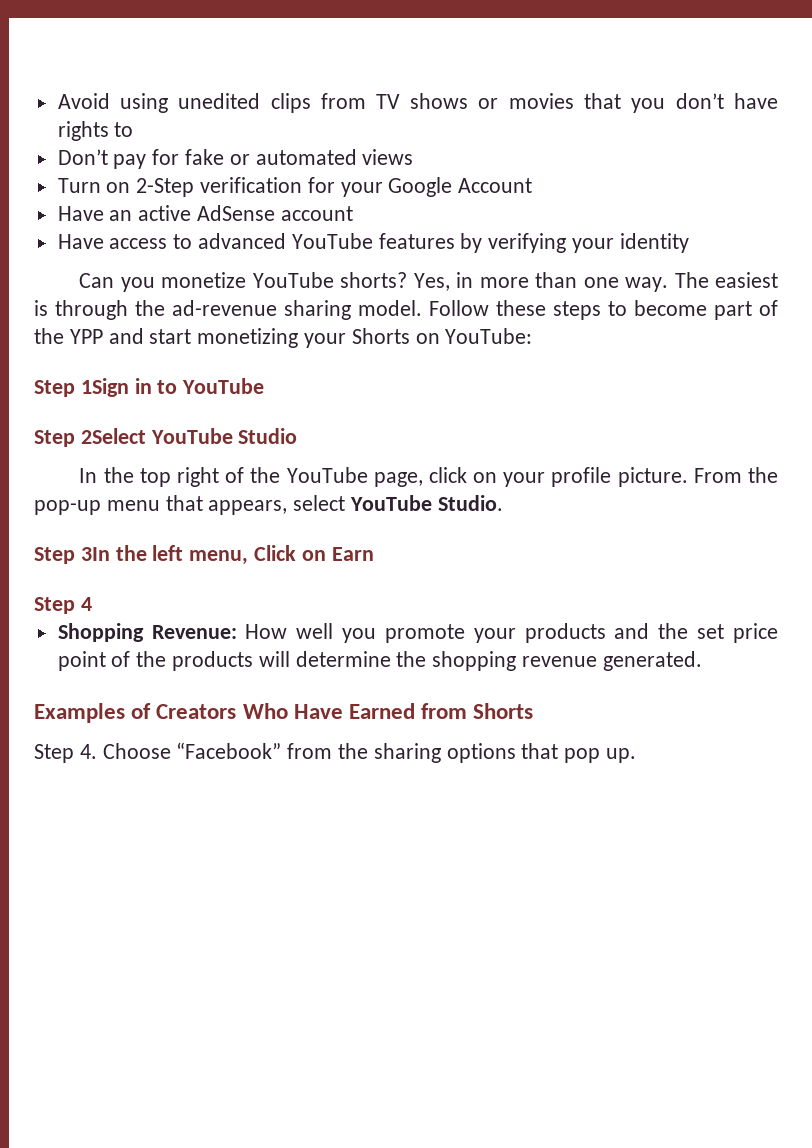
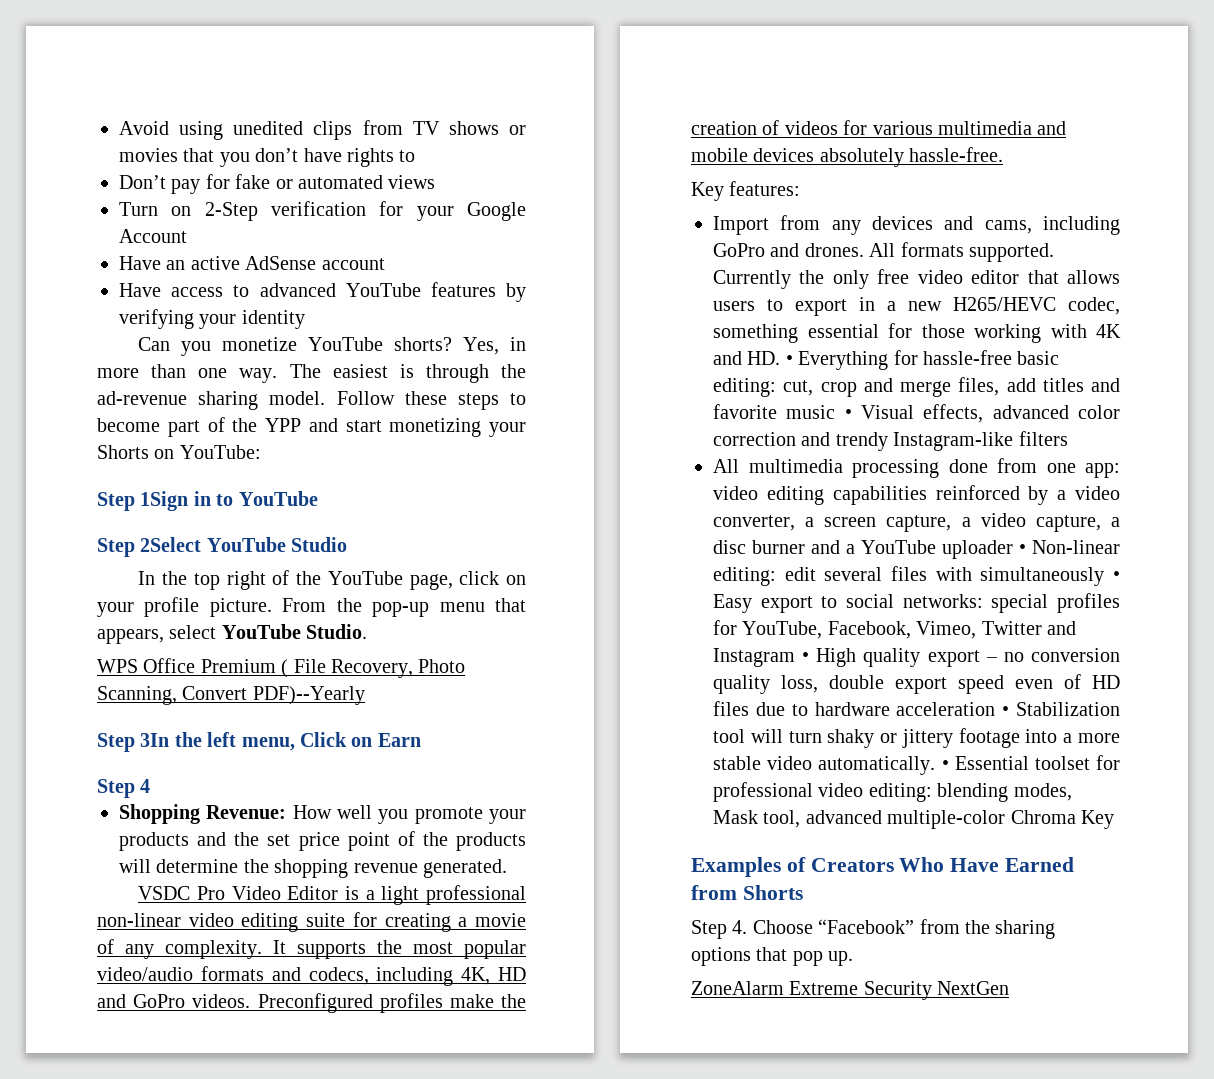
+ WPS Office Premium ( File Recovery, Photo Scanning, Convert PDF)--Yearly
+ VSDC Pro Video Editor is a light professional non-linear video editing suite for creating a movie of any complexity. It supports the most popular video/audio formats and codecs, including 4K, HD and GoPro videos. Preconfigured profiles make the creation of videos for various multimedia and mobile devices absolutely hassle-free.
+ Key features:
+ Import from any devices and cams, including GoPro and drones. All formats supported. Сurrently the only free video editor that allows users to export in a new H265/HEVC codec, something essential for those working with 4K and HD. • Everything for hassle-free basic editing: cut, crop and merge files, add titles and favorite music • Visual effects, advanced color correction and trendy Instagram-like filters
+ All multimedia processing done from one app: video editing capabilities reinforced by a video converter, a screen capture, a video capture, a disc burner and a YouTube uploader • Non-linear editing: edit several files with simultaneously • Easy export to social networks: special profiles for YouTube, Facebook, Vimeo, Twitter and Instagram • High quality export – no conversion quality loss, double export speed even of HD files due to hardware acceleration • Stabilization tool will turn shaky or jittery footage into a more stable video automatically. • Essential toolset for professional video editing: blending modes, Mask tool, advanced multiple-color Chroma Key
+ ZoneAlarm Extreme Security NextGen

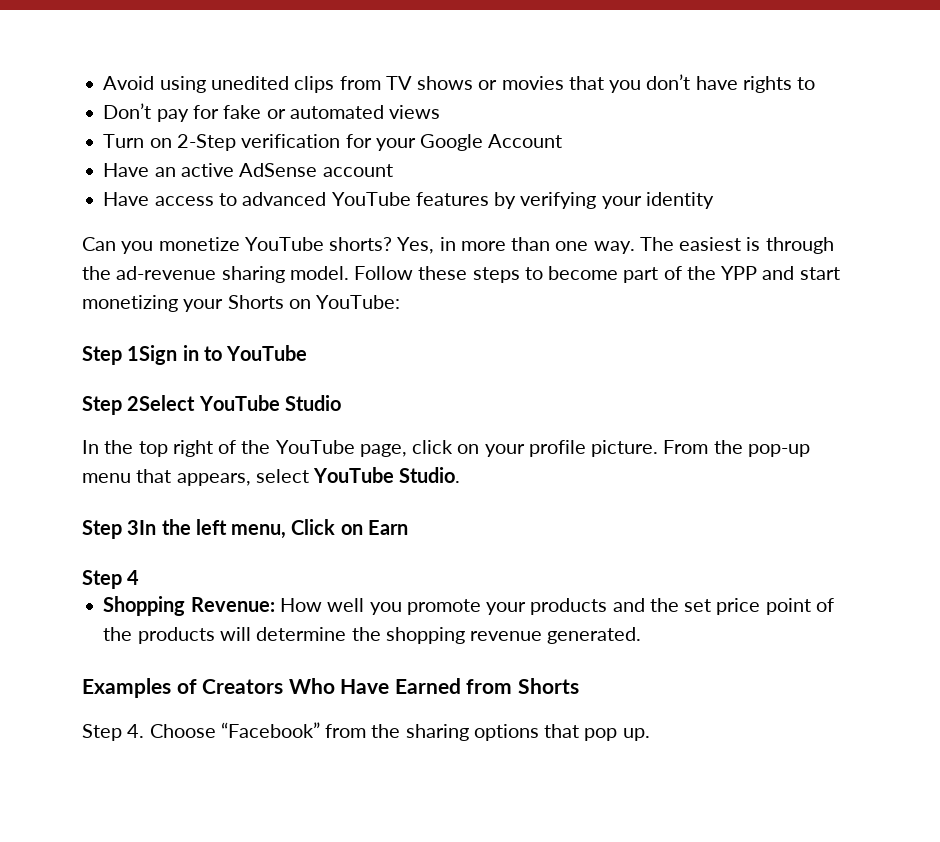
- WPS Office Premium ( File Recovery, Photo Scanning, Convert PDF)--Yearly
- VSDC Pro Video Editor is a light professional non-linear video editing suite for creating a movie of any complexity. It supports the most popular video/audio formats and codecs, including 4K, HD and GoPro videos. Preconfigured profiles make the creation of videos for various multimedia and mobile devices absolutely hassle-free.
- Key features:
- Import from any devices and cams, including GoPro and drones. All formats supported. Сurrently the only free video editor that allows users to export in a new H265/HEVC codec, something essential for those working with 4K and HD. • Everything for hassle-free basic editing: cut, crop and merge files, add titles and favorite music • Visual effects, advanced color correction and trendy Instagram-like filters
- All multimedia processing done from one app: video editing capabilities reinforced by a video converter, a screen capture, a video capture, a disc burner and a YouTube uploader • Non-linear editing: edit several files with simultaneously • Easy export to social networks: special profiles for YouTube, Facebook, Vimeo, Twitter and Instagram • High quality export – no conversion quality loss, double export speed even of HD files due to hardware acceleration • Stabilization tool will turn shaky or jittery footage into a more stable video automatically. • Essential toolset for professional video editing: blending modes, Mask tool, advanced multiple-color Chroma Key
- ZoneAlarm Extreme Security NextGen

